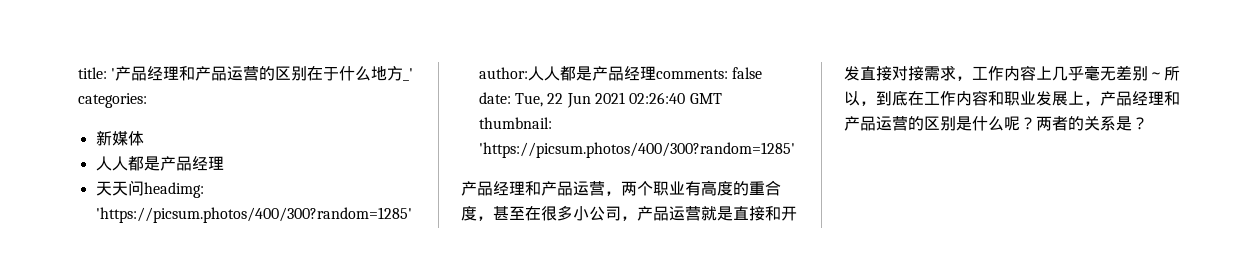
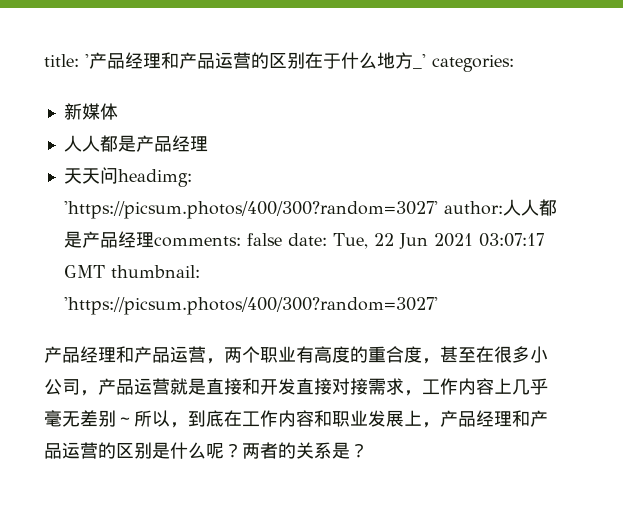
- 天天问headimg: 'https://picsum.photos/400/300?random=1285' author:人人都是产品经理comments: false date: Tue, 22 Jun 2021 02:26:40 GMT thumbnail: 'https://picsum.photos/400/300?random=1285'
+ 天天问headimg: 'https://picsum.photos/400/300?random=3027' author:人人都是产品经理comments: false date: Tue, 22 Jun 2021 03:07:17 GMT thumbnail: 'https://picsum.photos/400/300?random=3027'

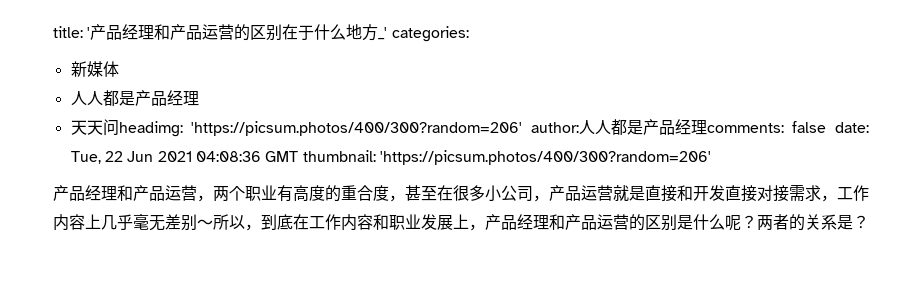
- 天天问headimg: 'https://picsum.photos/400/300?random=3027' author:人人都是产品经理comments: false date: Tue, 22 Jun 2021 03:07:17 GMT thumbnail: 'https://picsum.photos/400/300?random=3027'
+ 天天问headimg: 'https://picsum.photos/400/300?random=206' author:人人都是产品经理comments: false date: Tue, 22 Jun 2021 04:08:36 GMT thumbnail: 'https://picsum.photos/400/300?random=206'

